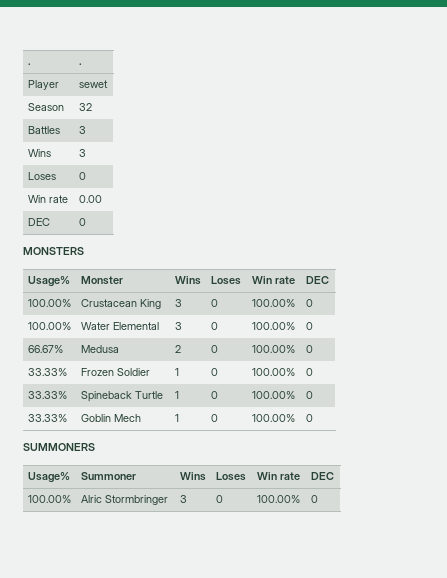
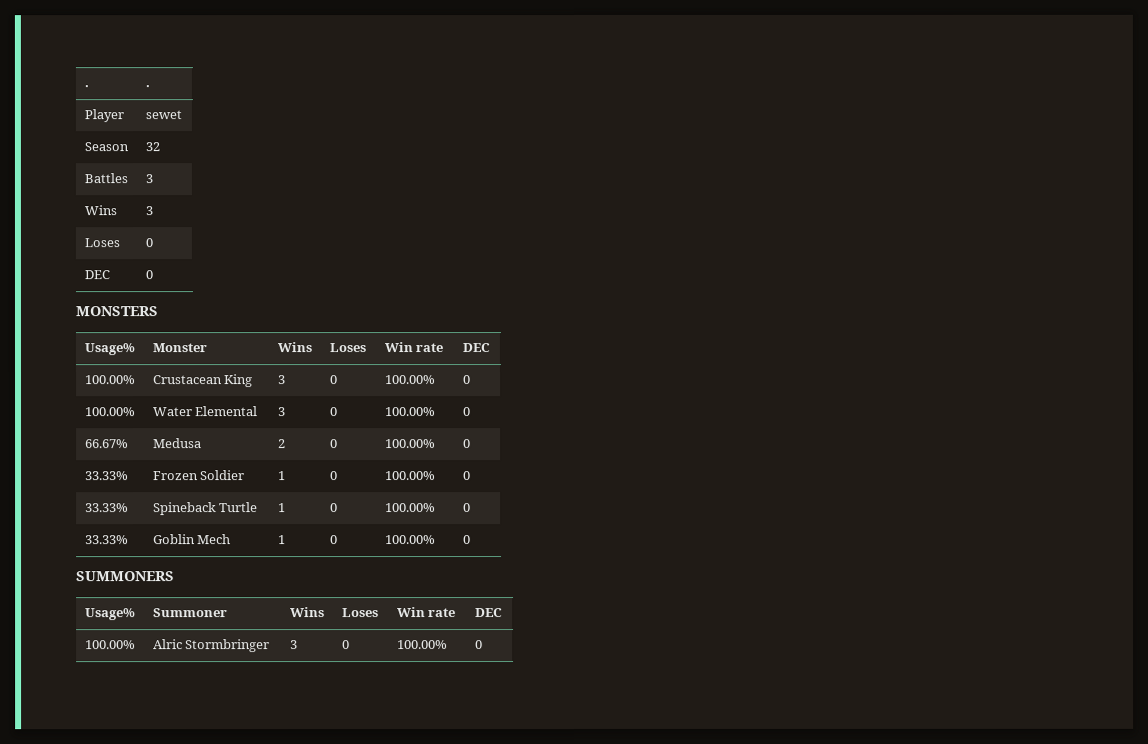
- Win rate | 0.00

